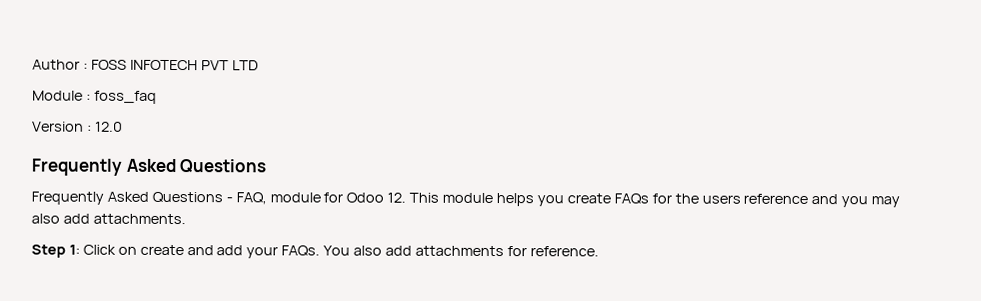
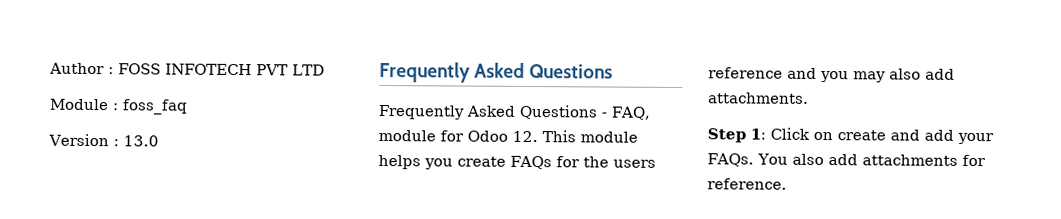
- Version : 12.0
+ Version : 13.0

